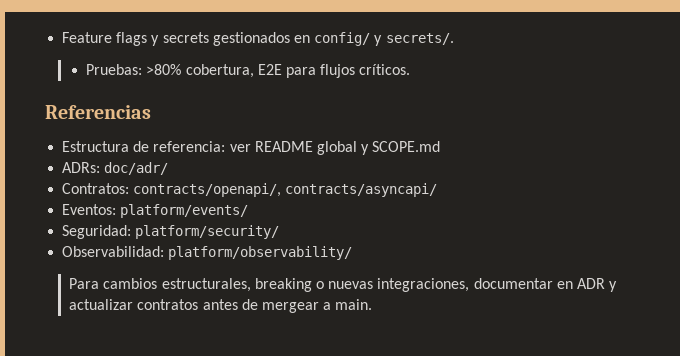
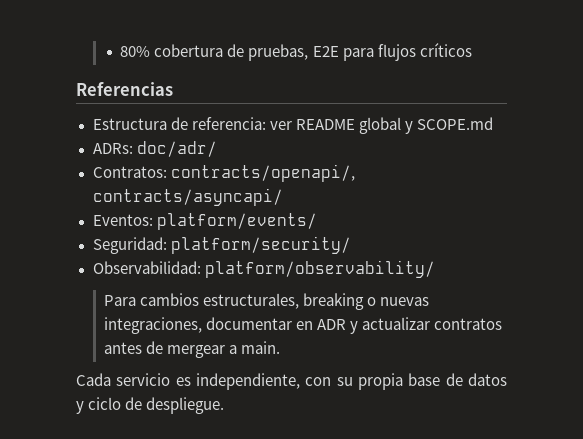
- Feature flags y secrets gestionados en config/ y secrets/.
- Pruebas: >80% cobertura, E2E para flujos críticos.
+ 80% cobertura de pruebas, E2E para flujos críticos
+ Cada servicio es independiente, con su propia base de datos y ciclo de despliegue.

